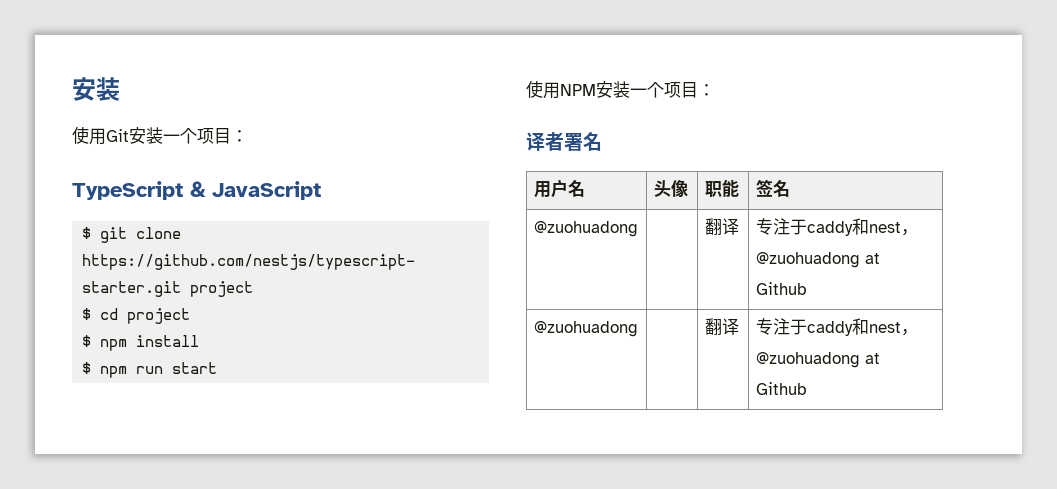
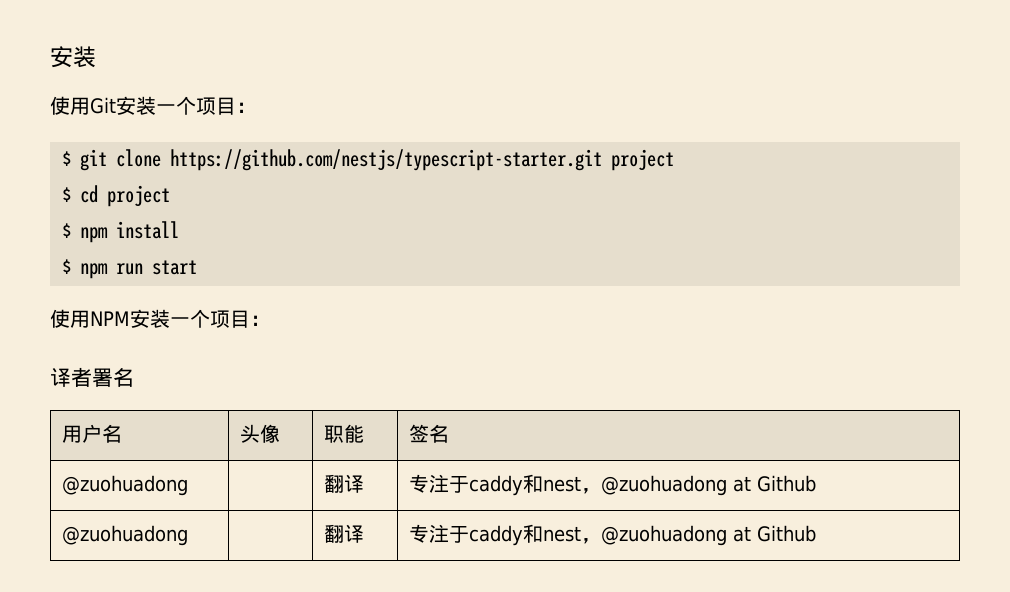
- TypeScript & JavaScript

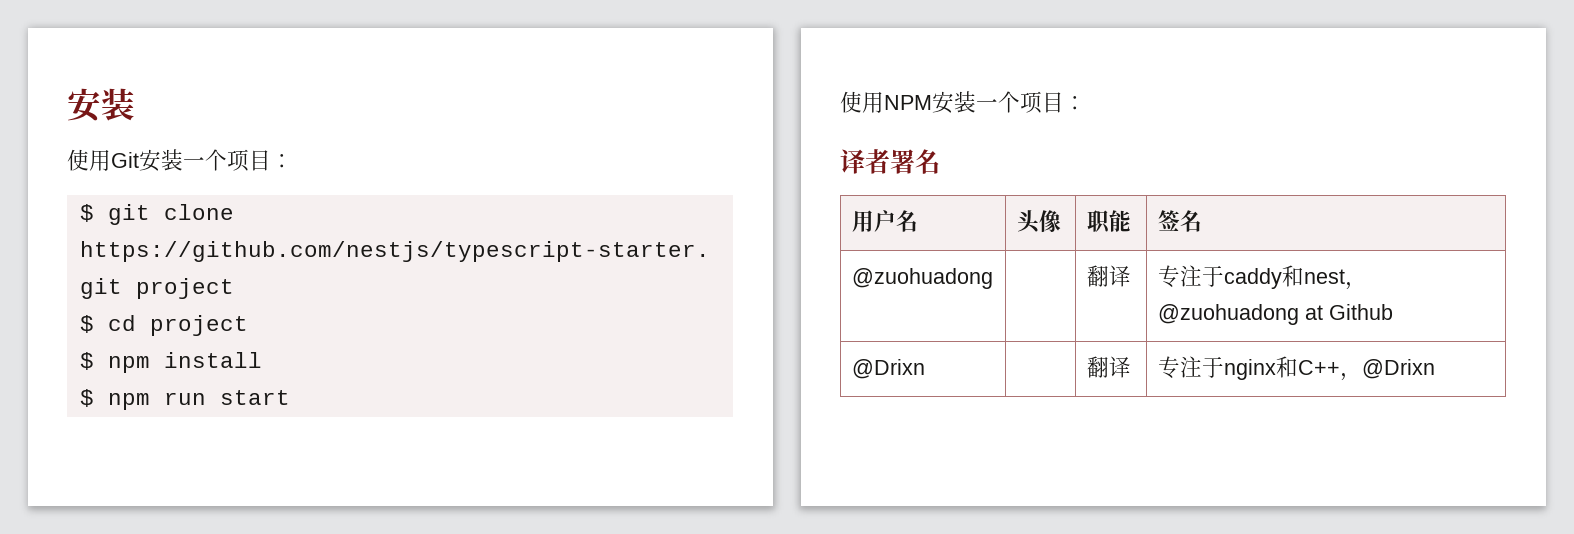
  用户名 | 头像 | 职能 | 签名
  @zuohuadong | | 翻译 | 专注于caddy和nest，@zuohuadong at Github
- @zuohuadong | | 翻译 | 专注于caddy和nest，@zuohuadong at Github
+ @Drixn | | 翻译 | 专注于nginx和C++，@Drixn

